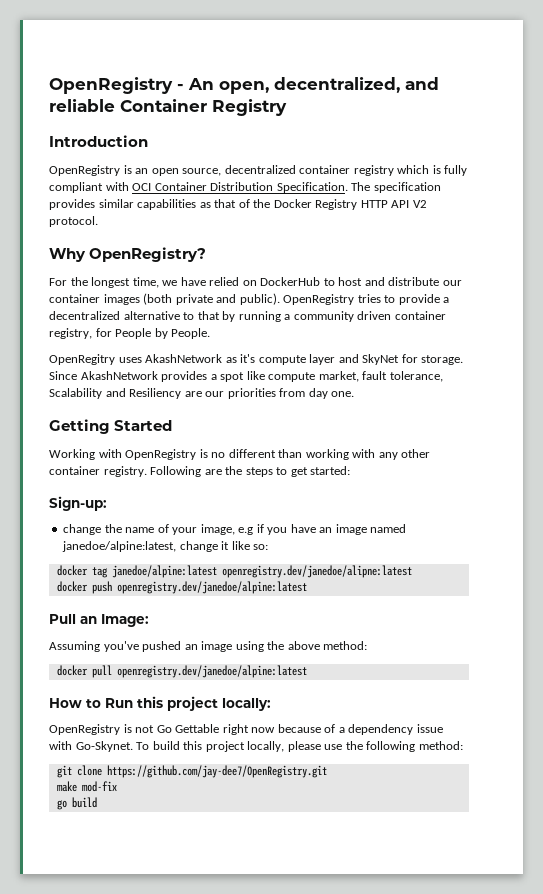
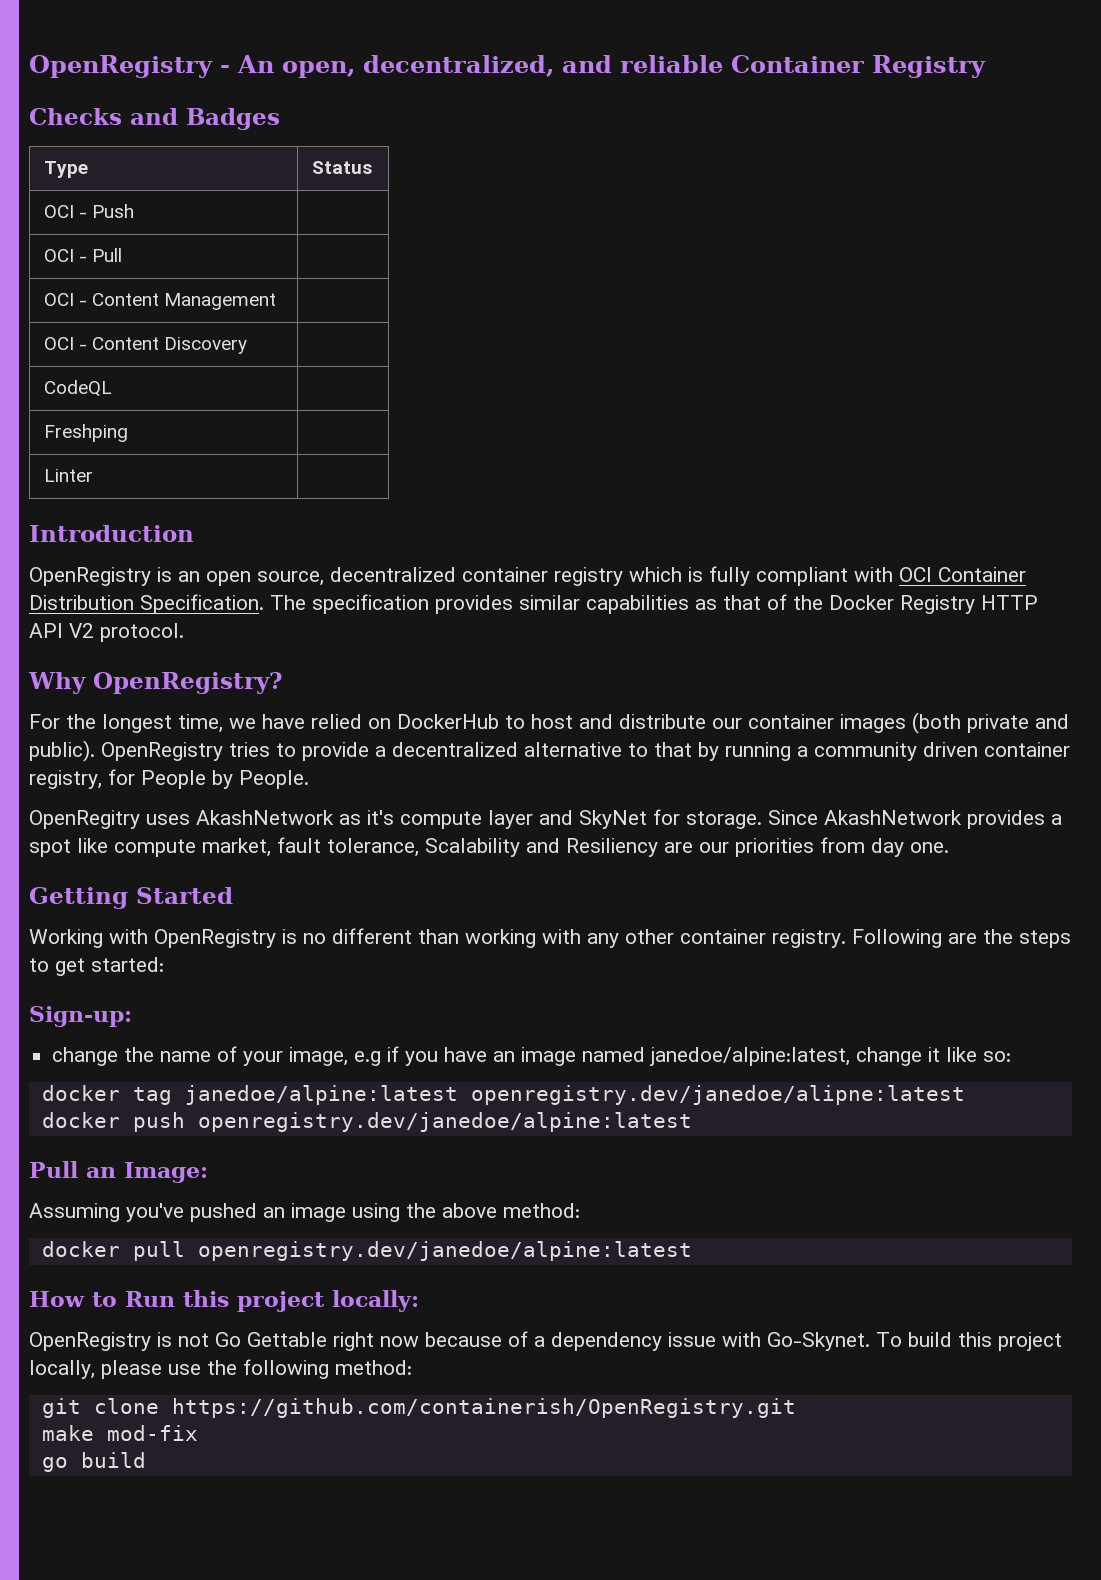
+ Checks and Badges
+ Type | Status
+ OCI - Push |
+ OCI - Pull |
+ OCI - Content Management |
+ OCI - Content Discovery |
+ CodeQL |
+ Freshping |
+ Linter |
- git clone https://github.com/jay-dee7/OpenRegistry.git
+ git clone https://github.com/containerish/OpenRegistry.git

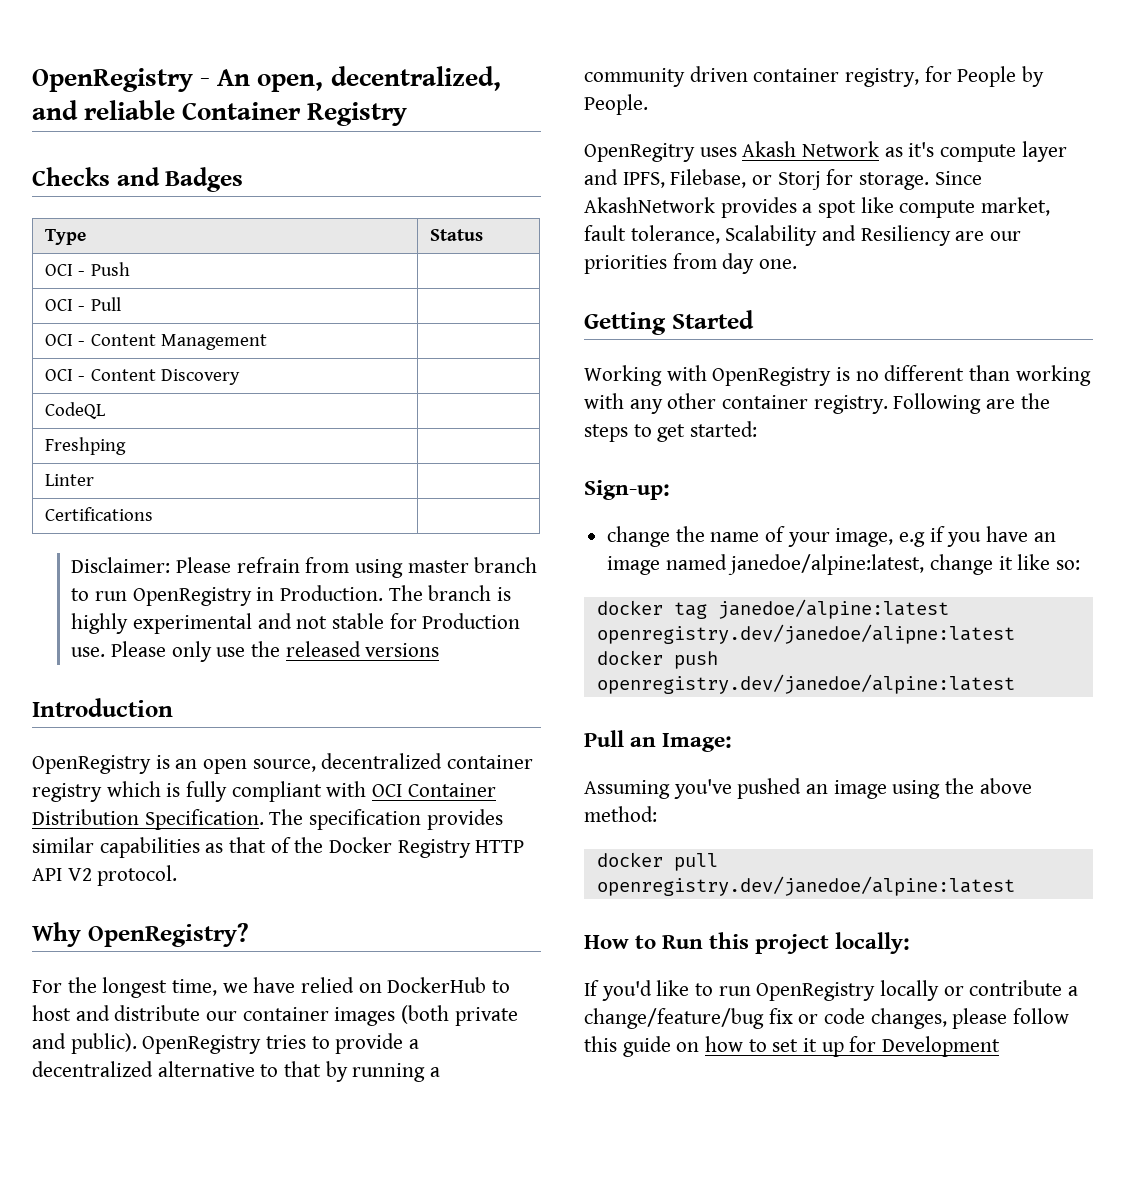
+ Certifications |
+ Disclaimer: Please refrain from using master branch to run OpenRegistry in Production. The branch is highly experimental and not stable for Production use. Please only use the released versions
- OpenRegitry uses AkashNetwork as it's compute layer and SkyNet for storage.
+ OpenRegitry uses Akash Network as it's compute layer and IPFS, Filebase, or Storj for storage.
- OpenRegistry is not Go Gettable right now because of a dependency issue with Go-Skynet. To build this project locally, please use the following method:
- git clone https://github.com/containerish/OpenRegistry.git
- make mod-fix
- go build
+ If you'd like to run OpenRegistry locally or contribute a change/feature/bug fix or code changes, please follow this guide on how to set it up for Development

